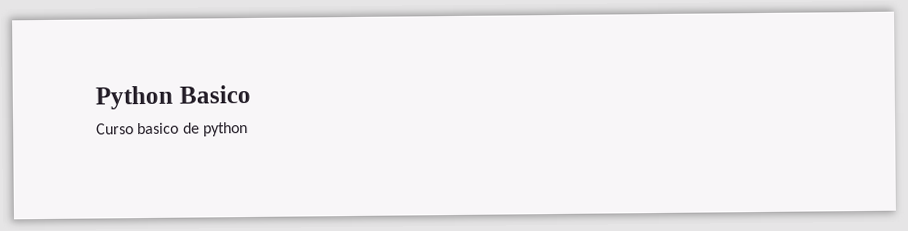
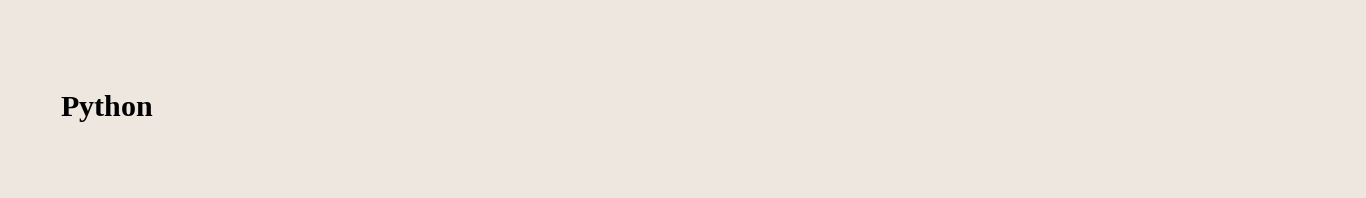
- Python Basico
- Curso basico de python
+ Python

